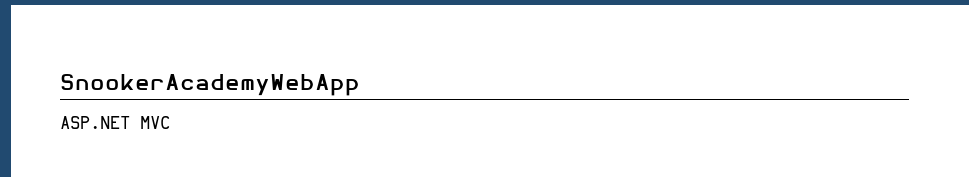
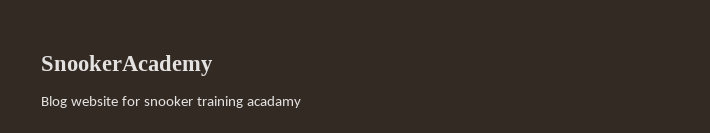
- SnookerAcademyWebApp
- ASP.NET MVC
+ SnookerAcademy
+ Blog website for snooker training acadamy

